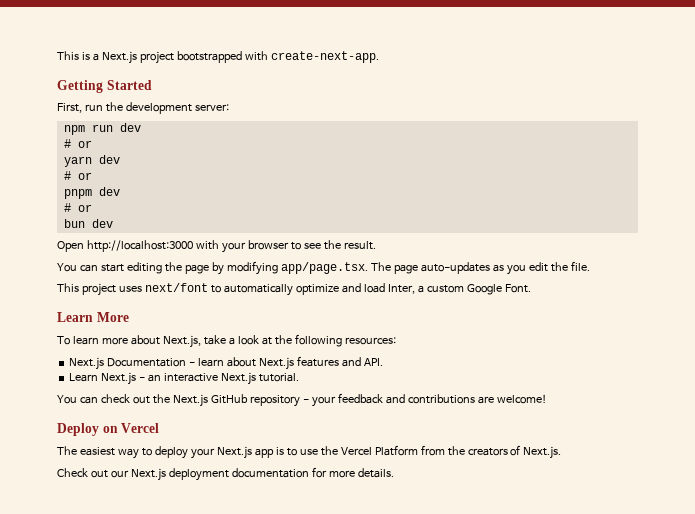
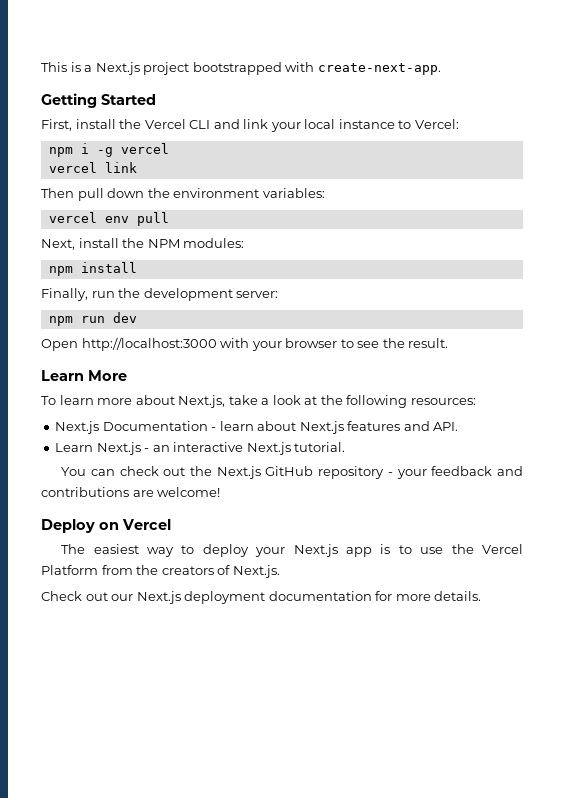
- First, run the development server:
+ First, install the Vercel CLI and link your local instance to Vercel:
+ npm i -g vercel
+ vercel link
+ Then pull down the environment variables:
+ vercel env pull
+ Next, install the NPM modules:
+ npm install
+ Finally, run the development server:
  npm run dev
- # or
- yarn dev
- # or
- pnpm dev
- # or
- bun dev
- You can start editing the page by modifying app/page.tsx. The page auto-updates as you edit the file.
- This project uses next/font to automatically optimize and load Inter, a custom Google Font.

